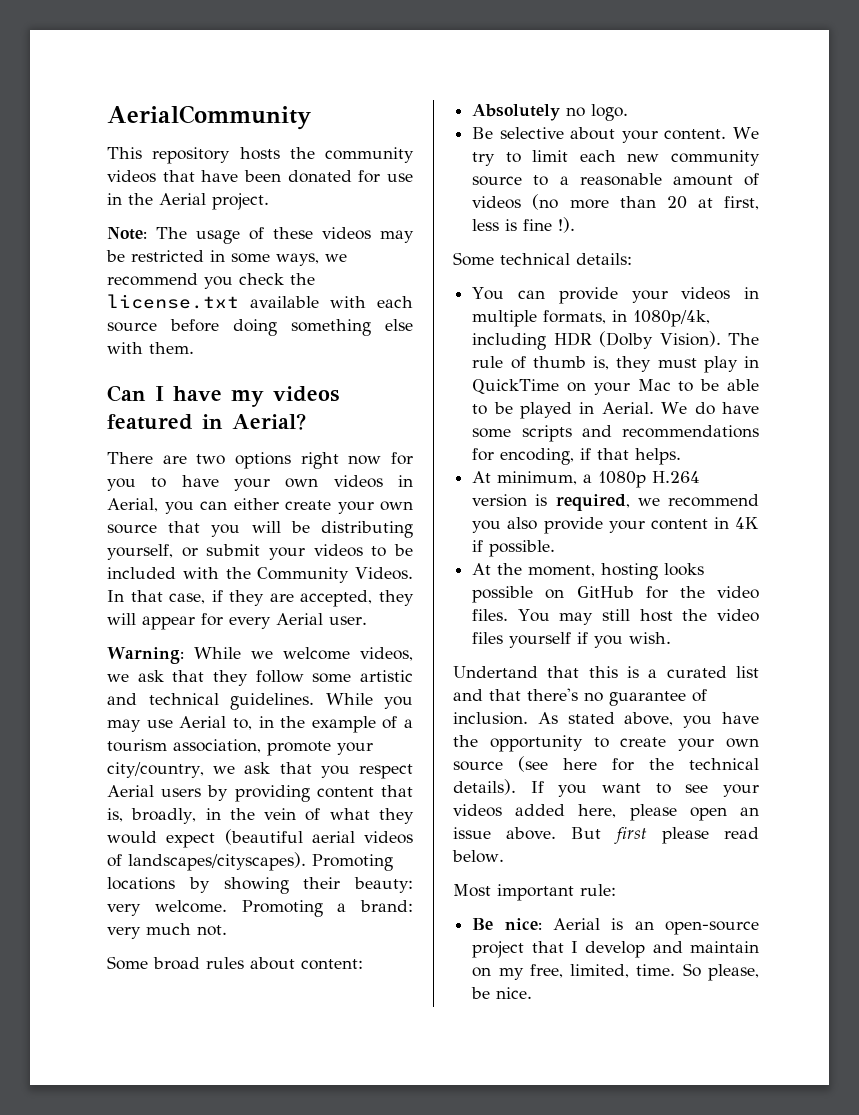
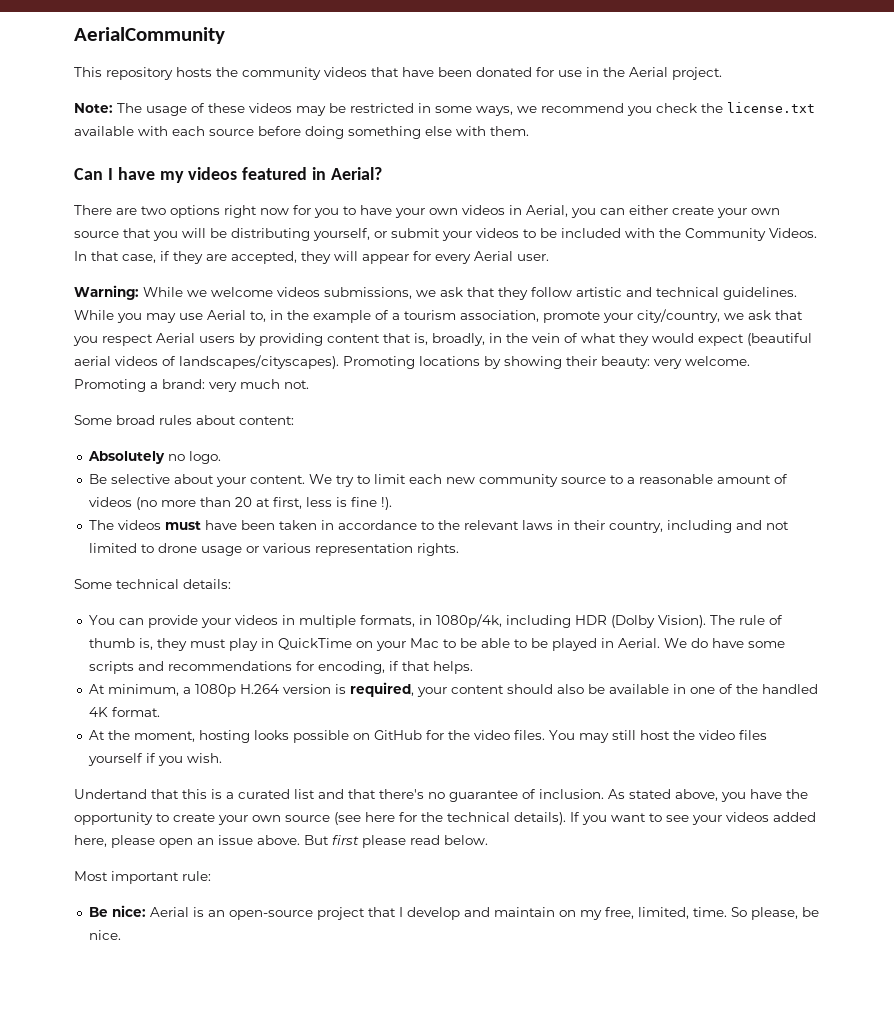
- Warning: While we welcome videos, we ask that they follow some artistic and technical guidelines.
+ Warning: While we welcome videos submissions, we ask that they follow artistic and technical guidelines.
+ The videos must have been taken in accordance to the relevant laws in their country, including and not limited to drone usage or various representation rights.
- At minimum, a 1080p H.264 version is required, we recommend you also provide your content in 4K if possible.
+ At minimum, a 1080p H.264 version is required, your content should also be available in one of the handled 4K format.

